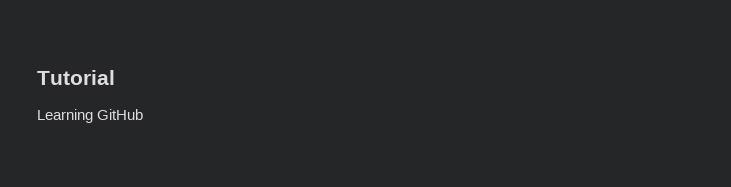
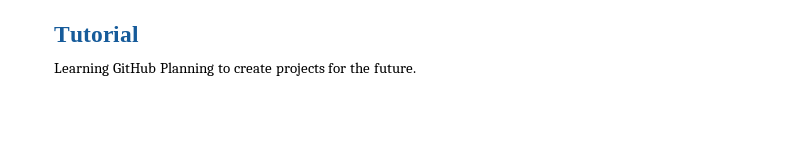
- Learning GitHub
+ Learning GitHub Planning to create projects for the future.

